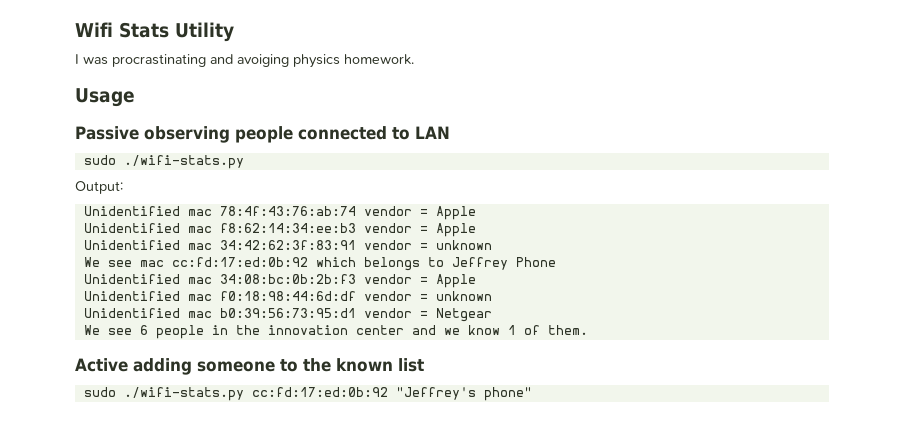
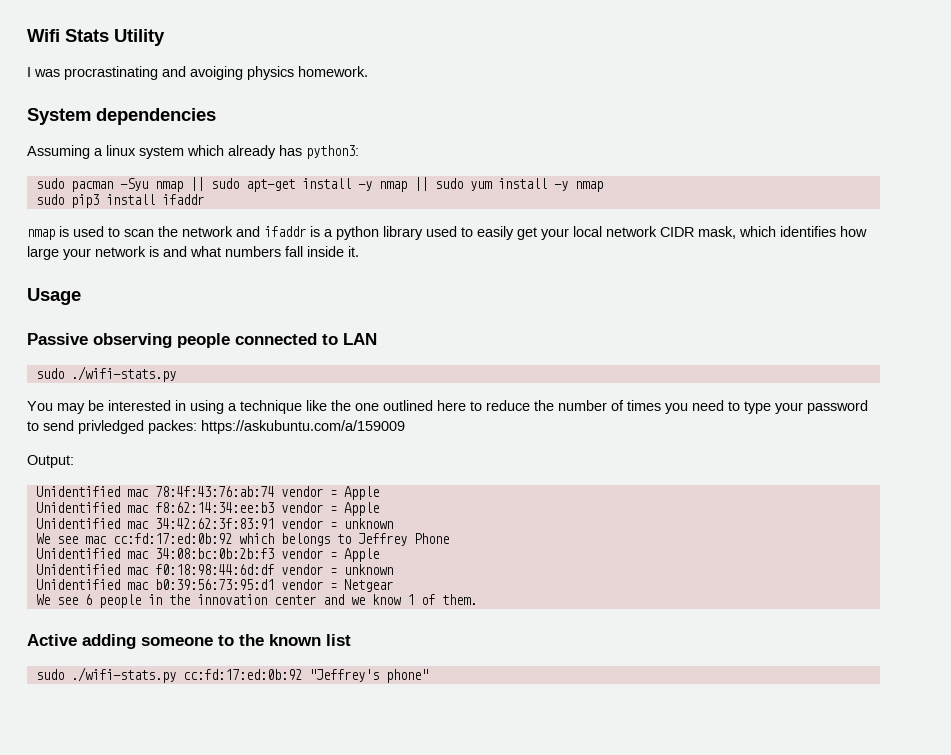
+ System dependencies
+ Assuming a linux system which already has python3:
+ sudo pacman -Syu nmap || sudo apt-get install -y nmap || sudo yum install -y nmap
+ sudo pip3 install ifaddr
+ nmap is used to scan the network and ifaddr is a python library used to easily get your local network CIDR mask, which identifies how large your network is and what numbers fall inside it.
+ You may be interested in using a technique like the one outlined here to reduce the number of times you need to type your password to send privledged packes: https://askubuntu.com/a/159009

